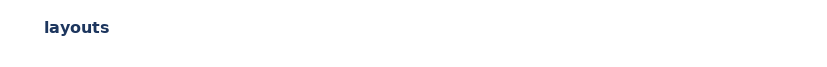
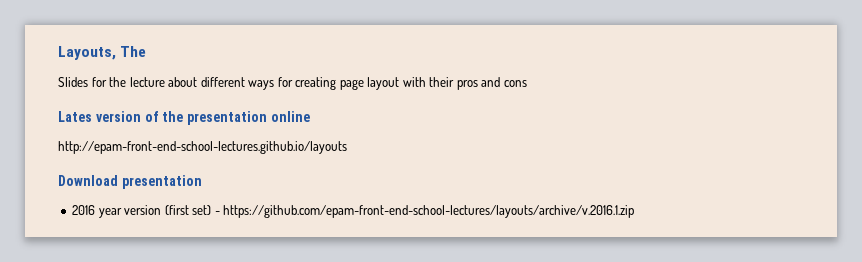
- layouts
+ Layouts, The
+ Slides for the lecture about different ways for creating page layout with their pros and cons
+ Lates version of the presentation online
+ http://epam-front-end-school-lectures.github.io/layouts
+ Download presentation
+ 2016 year version (first set) - https://github.com/epam-front-end-school-lectures/layouts/archive/v.2016.1.zip

